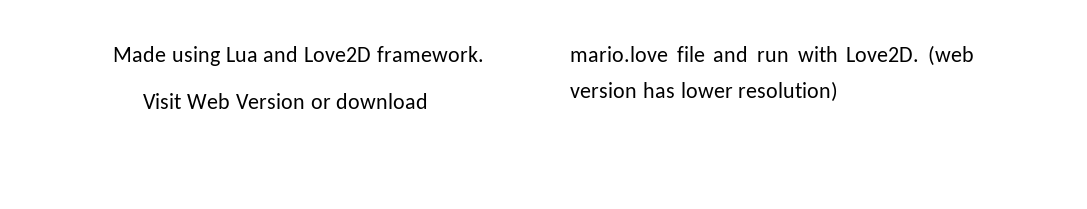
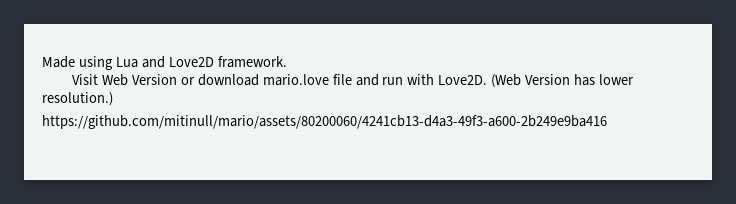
- (web version has lower resolution)
+ (Web Version has lower resolution.)
+ https://github.com/mitinull/mario/assets/80200060/4241cb13-d4a3-49f3-a600-2b249e9ba416

